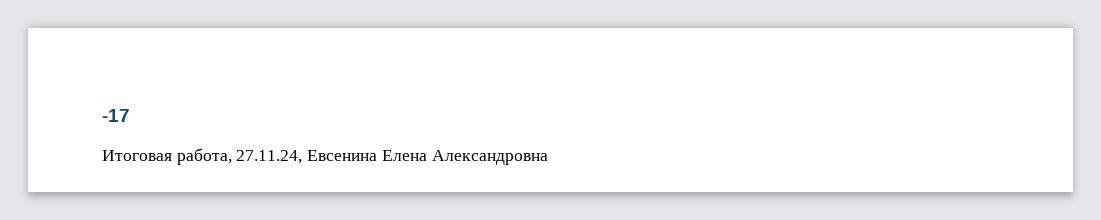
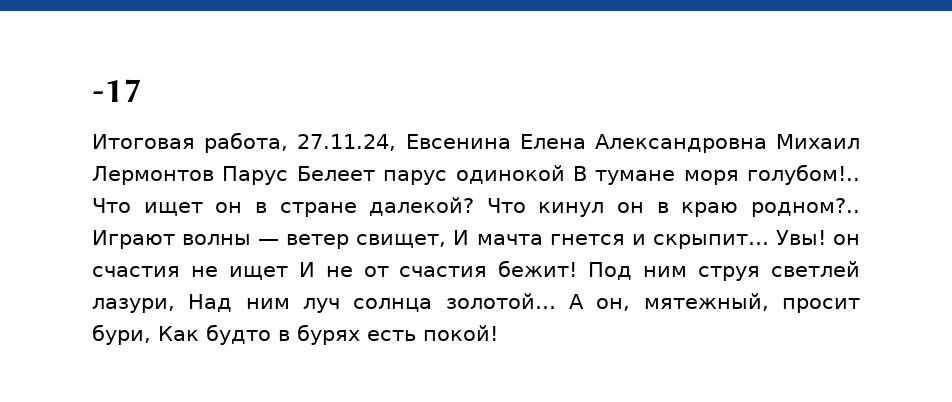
- Итоговая работа, 27.11.24, Евсенина Елена Александровна
+ Итоговая работа, 27.11.24, Евсенина Елена Александровна Михаил Лермонтов Парус Белеет парус одинокой В тумане моря голубом!.. Что ищет он в стране далекой? Что кинул он в краю родном?.. Играют волны — ветер свищет, И мачта гнется и скрыпит… Увы! он счастия не ищет И не от счастия бежит! Под ним струя светлей лазури, Над ним луч солнца золотой… А он, мятежный, просит бури, Как будто в бурях есть покой!

